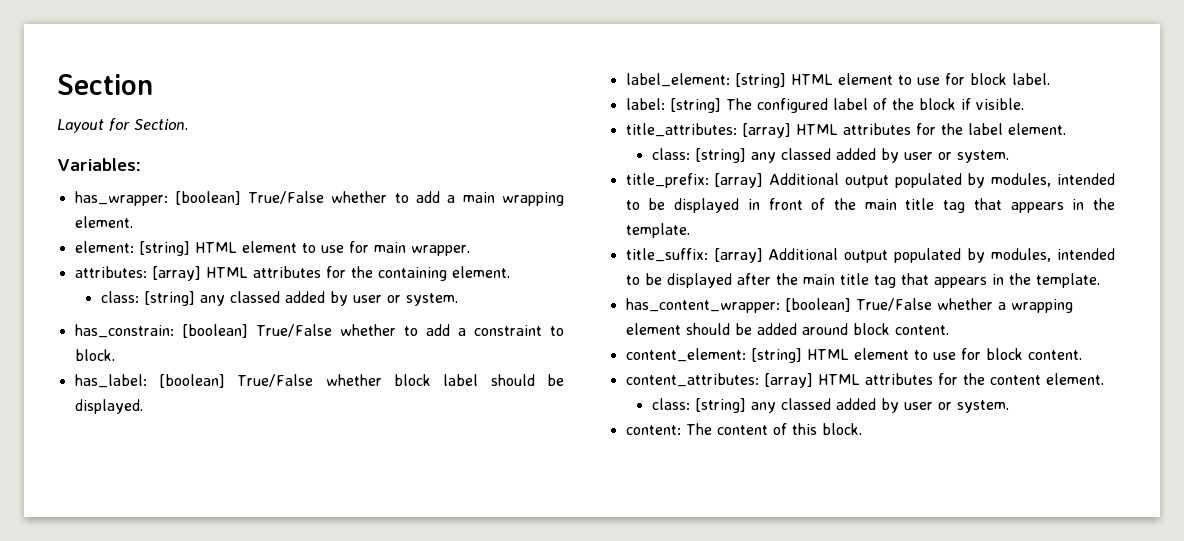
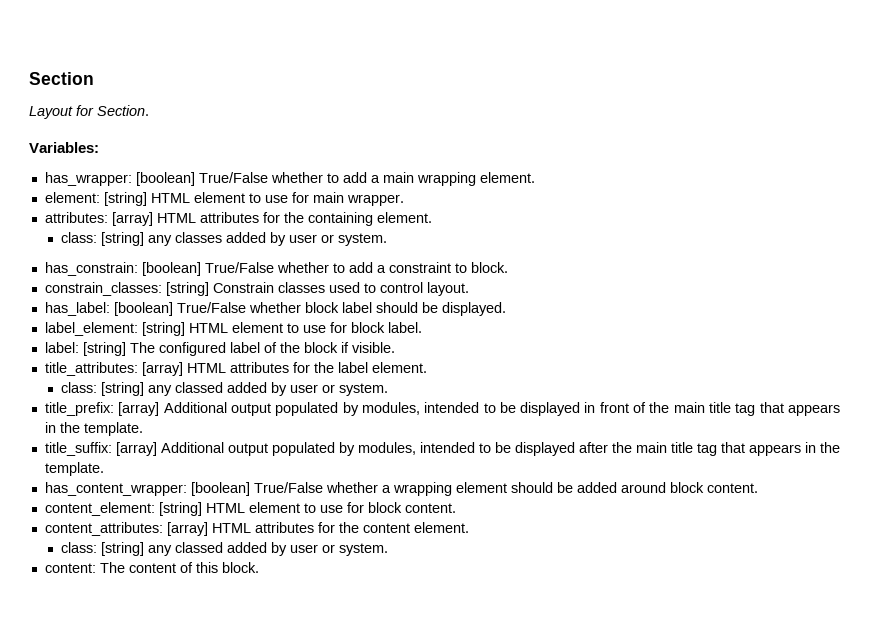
  attributes: [array] HTML attributes for the containing element.
- class: [string] any classed added by user or system.
+ class: [string] any classes added by user or system.
+ constrain_classes: [string] Constrain classes used to control layout.

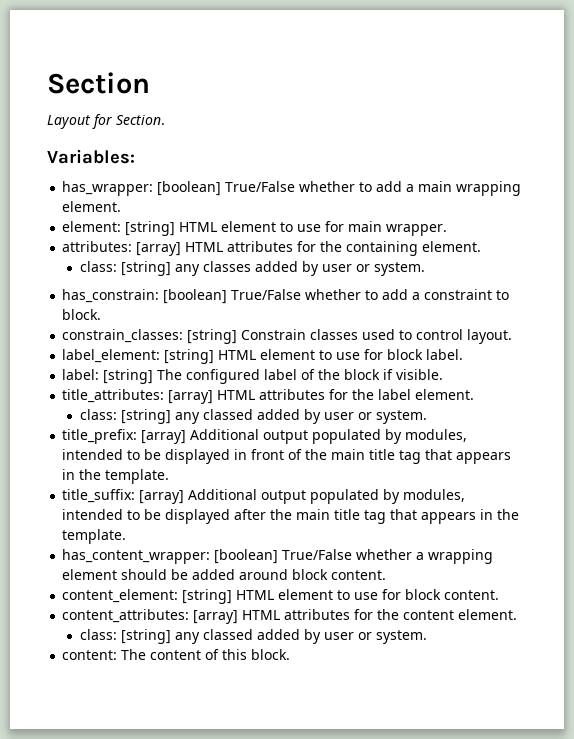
- has_label: [boolean] True/False whether block label should be displayed.

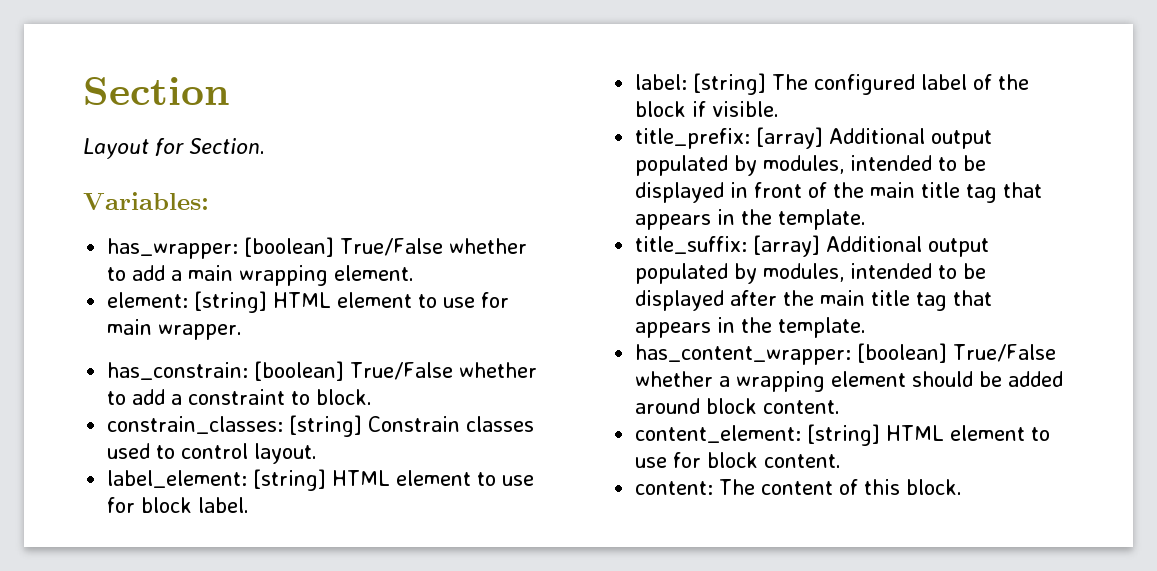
- attributes: [array] HTML attributes for the containing element.
- class: [string] any classes added by user or system.
- title_attributes: [array] HTML attributes for the label element.
- class: [string] any classed added by user or system.
- content_attributes: [array] HTML attributes for the content element.
- class: [string] any classed added by user or system.

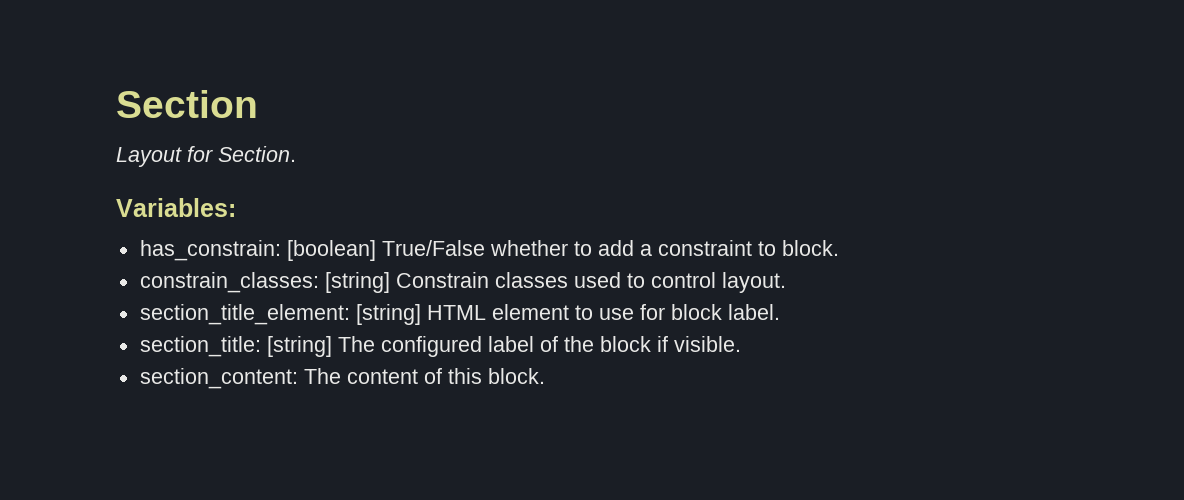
- has_wrapper: [boolean] True/False whether to add a main wrapping element.
- element: [string] HTML element to use for main wrapper.
- label_element: [string] HTML element to use for block label.
+ section_title_element: [string] HTML element to use for block label.
- label: [string] The configured label of the block if visible.
+ section_title: [string] The configured label of the block if visible.
- title_prefix: [array] Additional output populated by modules, intended to be displayed in front of the main title tag that appears in the template.
- title_suffix: [array] Additional output populated by modules, intended to be displayed after the main title tag that appears in the template.
- has_content_wrapper: [boolean] True/False whether a wrapping element should be added around block content.
- content_element: [string] HTML element to use for block content.
- content: The content of this block.
+ section_content: The content of this block.

